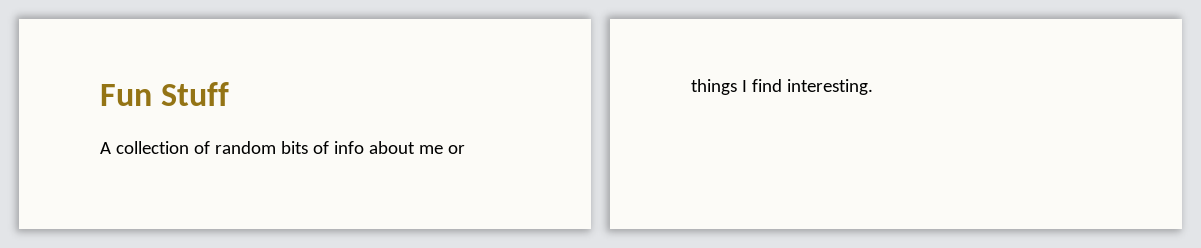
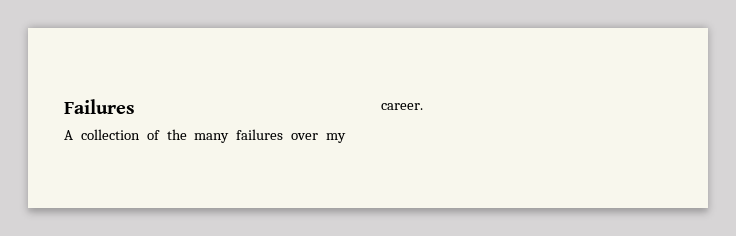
- Fun Stuff
+ Failures
- A collection of random bits of info about me or things I find interesting.
+ A collection of the many failures over my career.

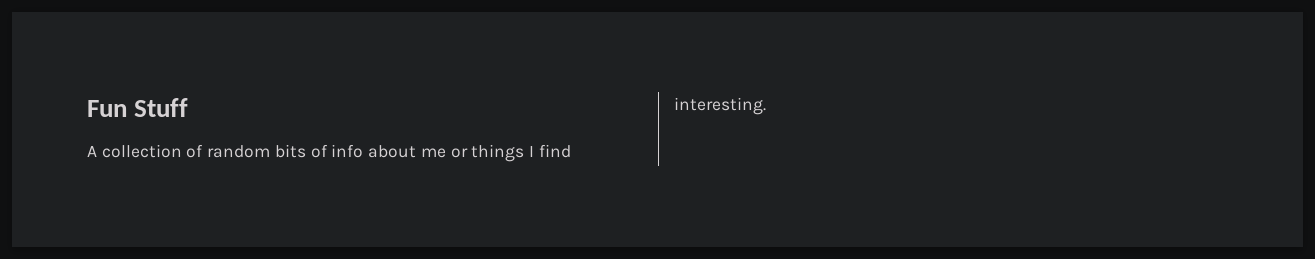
- Failures
+ Fun Stuff
- A collection of the many failures over my career.
+ A collection of random bits of info about me or things I find interesting.

